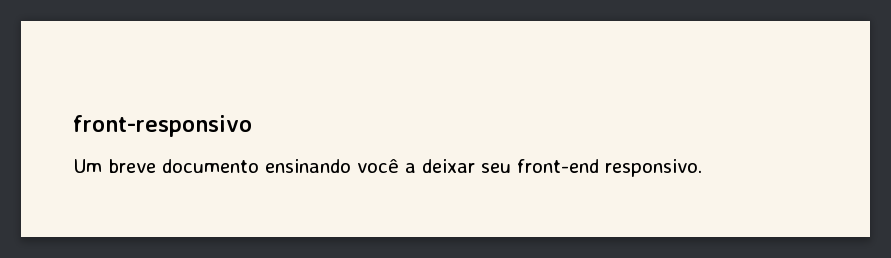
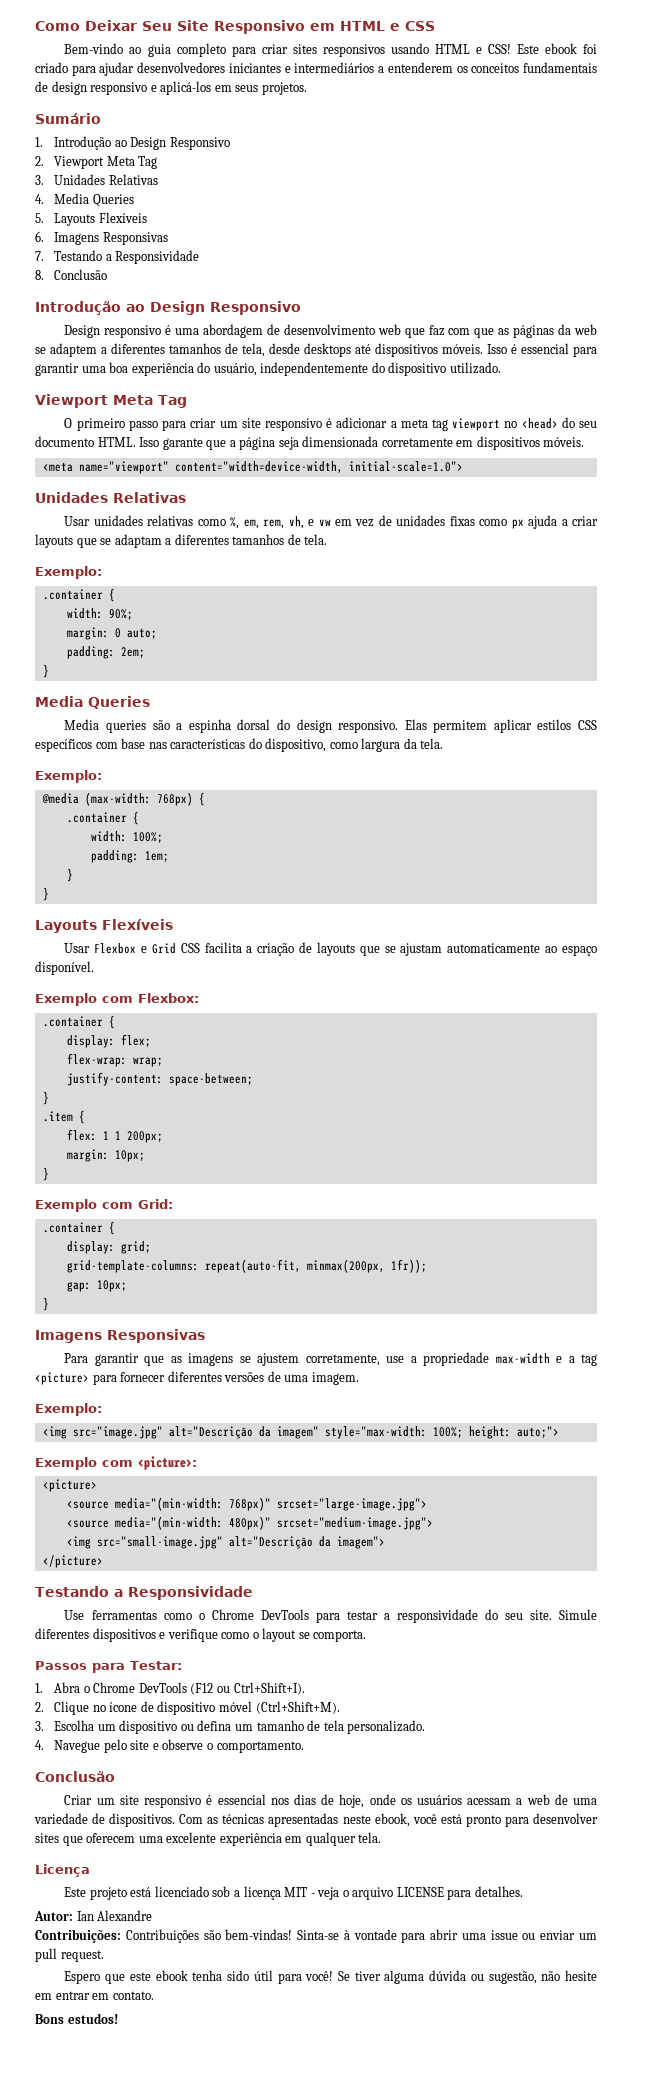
- front-responsivo
- Um breve documento ensinando você a deixar seu front-end responsivo.
+ Como Deixar Seu Site Responsivo em HTML e CSS
+ Bem-vindo ao guia completo para criar sites responsivos usando HTML e CSS! Este ebook foi criado para ajudar desenvolvedores iniciantes e intermediários a entenderem os conceitos fundamentais de design responsivo e aplicá-los em seus projetos.
+ Sumário
+ 1. Introdução ao Design Responsivo
+ 2. Viewport Meta Tag
+ 3. Unidades Relativas
+ 4. Media Queries
+ 5. Layouts Flexíveis
+ 6. Imagens Responsivas
+ 7. Testando a Responsividade
+ 8. Conclusão
+ Introdução ao Design Responsivo
+ Design responsivo é uma abordagem de desenvolvimento web que faz com que as páginas da web se adaptem a diferentes tamanhos de tela, desde desktops até dispositivos móveis. Isso é essencial para garantir uma boa experiência do usuário, independentemente do dispositivo utilizado.
+ Viewport Meta Tag
+ O primeiro passo para criar um site responsivo é adicionar a meta tag viewport no <head> do seu documento HTML. Isso garante que a página seja dimensionada corretamente em dispositivos móveis.
+ <meta name="viewport" content="width=device-width, initial-scale=1.0">
+ Unidades Relativas
+ Usar unidades relativas como %, em, rem, vh, e vw em vez de unidades fixas como px ajuda a criar layouts que se adaptam a diferentes tamanhos de tela.
+ Exemplo:
+ .container {
+ width: 90%;
+ margin: 0 auto;
+ padding: 2em;
+ }
+ Media Queries
+ Media queries são a espinha dorsal do design responsivo. Elas permitem aplicar estilos CSS específicos com base nas características do dispositivo, como largura da tela.
+ Exemplo:
+ @media (max-width: 768px) {
+ .container {
+ width: 100%;
+ padding: 1em;
+ }
+ }
+ Layouts Flexíveis
+ Usar Flexbox e Grid CSS facilita a criação de layouts que se ajustam automaticamente ao espaço disponível.
+ Exemplo com Flexbox:
+ .container {
+ display: flex;
+ flex-wrap: wrap;
+ justify-content: space-between;
+ }
+ .item {
+ flex: 1 1 200px;
+ margin: 10px;
+ }
+ Exemplo com Grid:
+ .container {
+ display: grid;
+ grid-template-columns: repeat(auto-fit, minmax(200px, 1fr));
+ gap: 10px;
+ }
+ Imagens Responsivas
+ Para garantir que as imagens se ajustem corretamente, use a propriedade max-width e a tag <picture> para fornecer diferentes versões de uma imagem.
+ Exemplo:
+ <img src="image.jpg" alt="Descrição da imagem" style="max-width: 100%; height: auto;">
+ Exemplo com <picture>:
+ <picture>
+ <source media="(min-width: 768px)" srcset="large-image.jpg">
+ <source media="(min-width: 480px)" srcset="medium-image.jpg">
+ <img src="small-image.jpg" alt="Descrição da imagem">
+ </picture>
+ Testando a Responsividade
+ Use ferramentas como o Chrome DevTools para testar a responsividade do seu site. Simule diferentes dispositivos e verifique como o layout se comporta.
+ Passos para Testar:
+ 1. Abra o Chrome DevTools (F12 ou Ctrl+Shift+I).
+ 2. Clique no ícone de dispositivo móvel (Ctrl+Shift+M).
+ 3. Escolha um dispositivo ou defina um tamanho de tela personalizado.
+ 4. Navegue pelo site e observe o comportamento.
+ Conclusão
+ Criar um site responsivo é essencial nos dias de hoje, onde os usuários acessam a web de uma variedade de dispositivos. Com as técnicas apresentadas neste ebook, você está pronto para desenvolver sites que oferecem uma excelente experiência em qualquer tela.
+ Licença
+ Este projeto está licenciado sob a licença MIT - veja o arquivo LICENSE para detalhes.
+ Autor: Ian Alexandre
+ Contribuições: Contribuições são bem-vindas! Sinta-se à vontade para abrir uma issue ou enviar um pull request.
+ Espero que este ebook tenha sido útil para você! Se tiver alguma dúvida ou sugestão, não hesite em entrar em contato.
+ Bons estudos!

